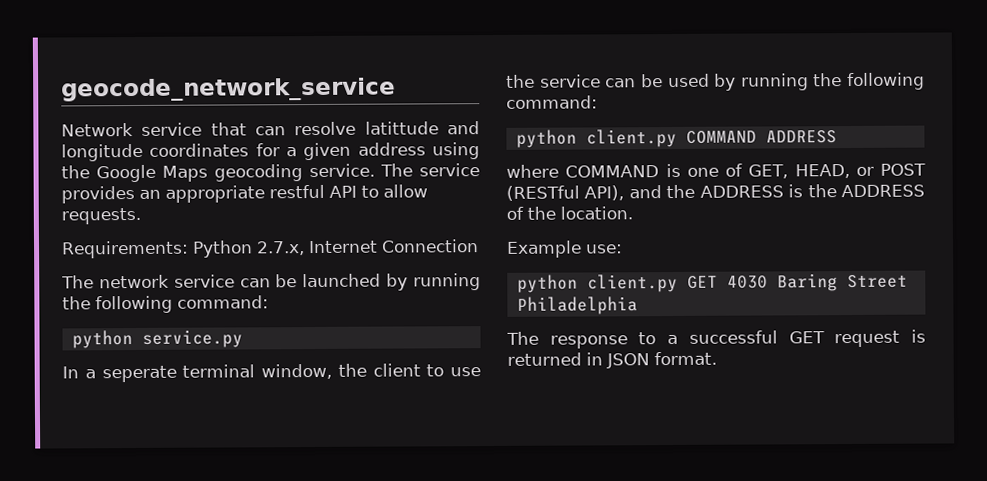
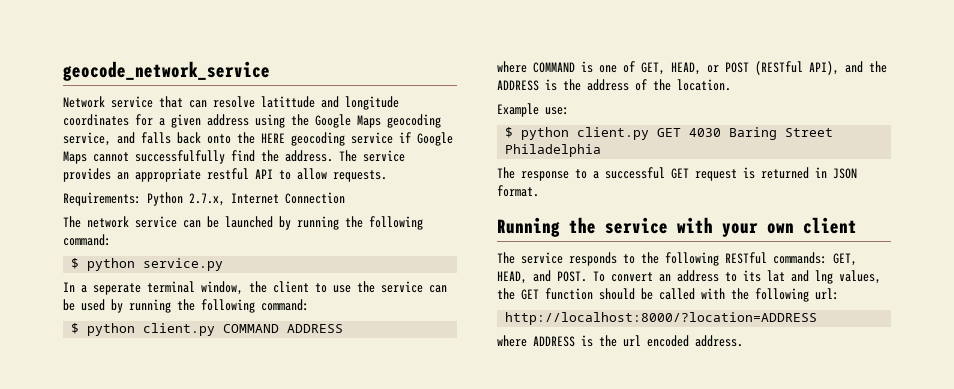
- Network service that can resolve latittude and longitude coordinates for a given address using the Google Maps geocoding service.
+ Network service that can resolve latittude and longitude coordinates for a given address using the Google Maps geocoding service, and falls back onto the HERE geocoding service if Google Maps cannot successfulfully find the address.
- python service.py
+ $ python service.py
- python client.py COMMAND ADDRESS
+ $ python client.py COMMAND ADDRESS
- where COMMAND is one of GET, HEAD, or POST (RESTful API), and the ADDRESS is the ADDRESS of the location.
+ where COMMAND is one of GET, HEAD, or POST (RESTful API), and the ADDRESS is the address of the location.
- python client.py GET 4030 Baring Street Philadelphia
+ $ python client.py GET 4030 Baring Street Philadelphia
+ Running the service with your own client
+ The service responds to the following RESTful commands: GET, HEAD, and POST. To convert an address to its lat and lng values, the GET function should be called with the following url:
+ http://localhost:8000/?location=ADDRESS
+ where ADDRESS is the url encoded address.

